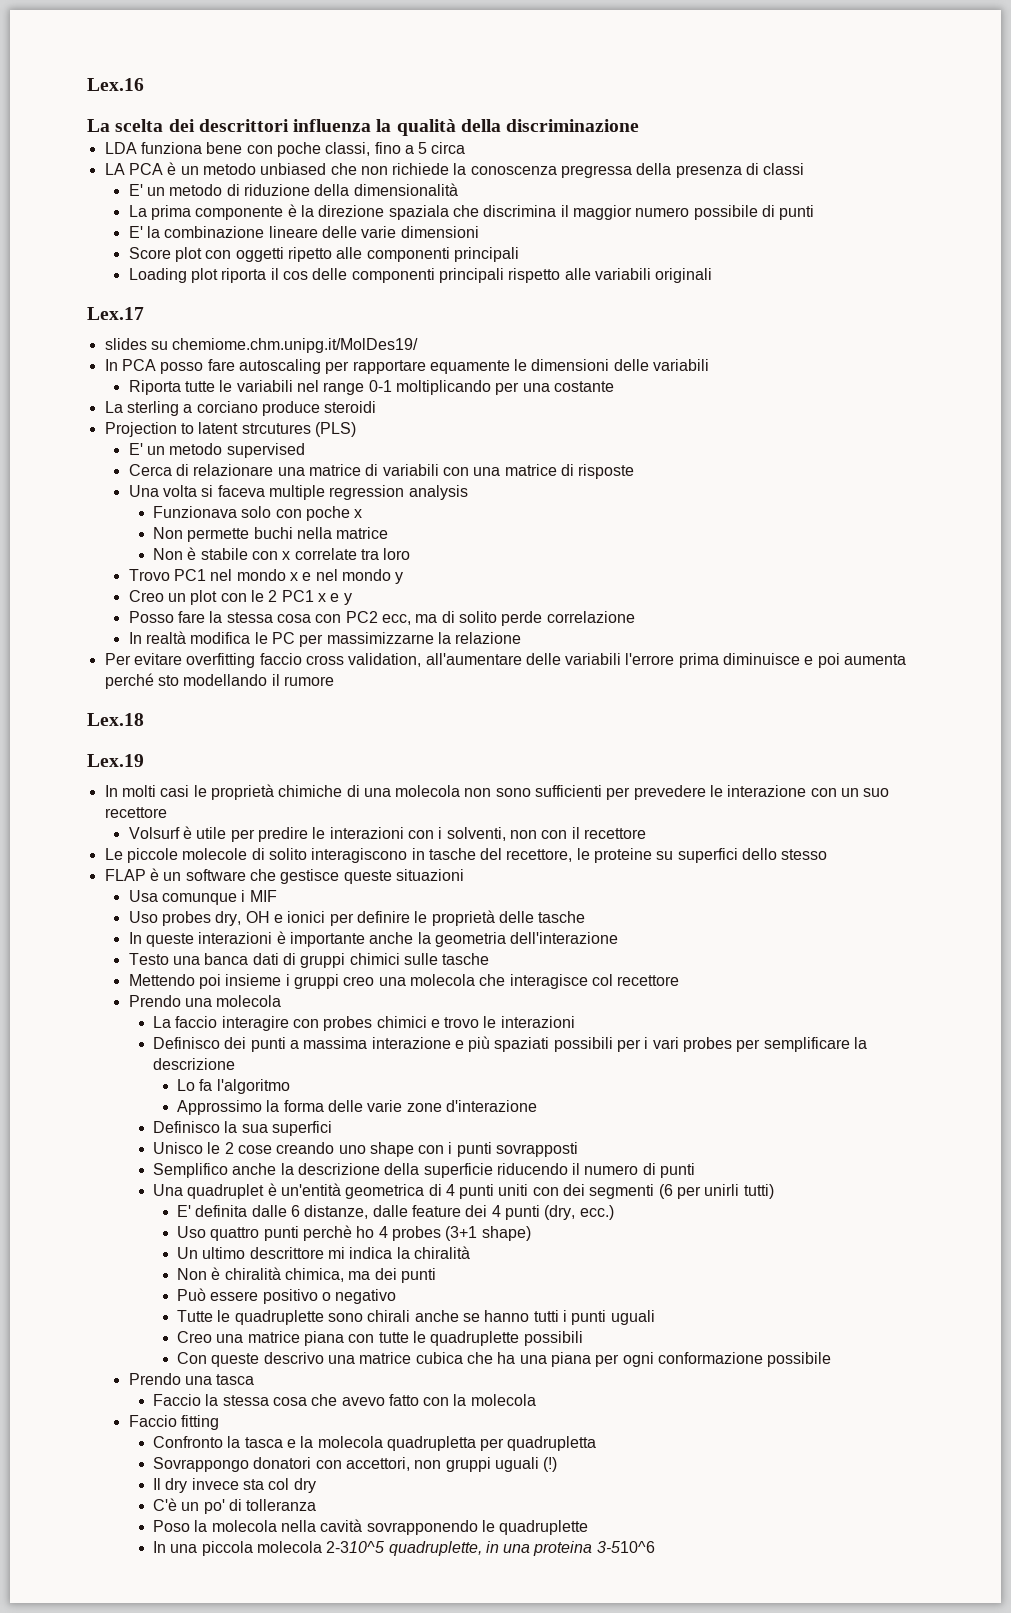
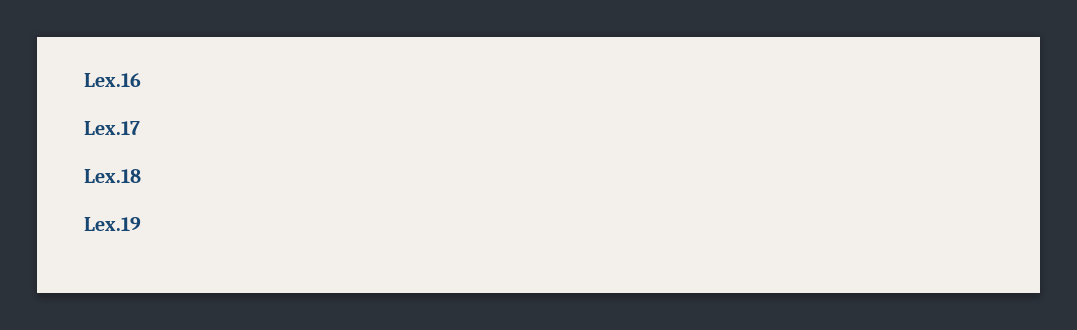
- La scelta dei descrittori influenza la qualità della discriminazione
- LDA funziona bene con poche classi, fino a 5 circa
- LA PCA è un metodo unbiased che non richiede la conoscenza pregressa della presenza di classi
- E' un metodo di riduzione della dimensionalità
- La prima componente è la direzione spaziala che discrimina il maggior numero possibile di punti
- E' la combinazione lineare delle varie dimensioni
- Score plot con oggetti ripetto alle componenti principali
- Loading plot riporta il cos delle componenti principali rispetto alle variabili originali
  Lex.17
- slides su chemiome.chm.unipg.it/MolDes19/
- In PCA posso fare autoscaling per rapportare equamente le dimensioni delle variabili
- Riporta tutte le variabili nel range 0-1 moltiplicando per una costante
- La sterling a corciano produce steroidi
- Projection to latent strcutures (PLS)
- E' un metodo supervised
- Cerca di relazionare una matrice di variabili con una matrice di risposte
- Una volta si faceva multiple regression analysis
- Funzionava solo con poche x
- Non permette buchi nella matrice
- Non è stabile con x correlate tra loro
- Trovo PC1 nel mondo x e nel mondo y
- Creo un plot con le 2 PC1 x e y
- Posso fare la stessa cosa con PC2 ecc, ma di solito perde correlazione
- In realtà modifica le PC per massimizzarne la relazione
- Per evitare overfitting faccio cross validation, all'aumentare delle variabili l'errore prima diminuisce e poi aumenta perché sto modellando il rumore
  Lex.18
  Lex.19
- In molti casi le proprietà chimiche di una molecola non sono sufficienti per prevedere le interazione con un suo recettore
- Volsurf è utile per predire le interazioni con i solventi, non con il recettore
- Le piccole molecole di solito interagiscono in tasche del recettore, le proteine su superfici dello stesso
- FLAP è un software che gestisce queste situazioni
- Usa comunque i MIF
- Uso probes dry, OH e ionici per definire le proprietà delle tasche
- In queste interazioni è importante anche la geometria dell'interazione
- Testo una banca dati di gruppi chimici sulle tasche
- Mettendo poi insieme i gruppi creo una molecola che interagisce col recettore
- Prendo una molecola
- La faccio interagire con probes chimici e trovo le interazioni
- Definisco dei punti a massima interazione e più spaziati possibili per i vari probes per semplificare la descrizione
- Lo fa l'algoritmo
- Approssimo la forma delle varie zone d'interazione
- Definisco la sua superfici
- Unisco le 2 cose creando uno shape con i punti sovrapposti
- Semplifico anche la descrizione della superficie riducendo il numero di punti
- Una quadruplet è un'entità geometrica di 4 punti uniti con dei segmenti (6 per unirli tutti)
- E' definita dalle 6 distanze, dalle feature dei 4 punti (dry, ecc.)
- Uso quattro punti perchè ho 4 probes (3+1 shape)
- Un ultimo descrittore mi indica la chiralità
- Non è chiralità chimica, ma dei punti
- Può essere positivo o negativo
- Tutte le quadruplette sono chirali anche se hanno tutti i punti uguali
- Creo una matrice piana con tutte le quadruplette possibili
- Con queste descrivo una matrice cubica che ha una piana per ogni conformazione possibile
- Prendo una tasca
- Faccio la stessa cosa che avevo fatto con la molecola
- Faccio fitting
- Confronto la tasca e la molecola quadrupletta per quadrupletta
- Sovrappongo donatori con accettori, non gruppi uguali (!)
- Il dry invece sta col dry
- C'è un po' di tolleranza
- Poso la molecola nella cavità sovrapponendo le quadruplette
- In una piccola molecola 2-310^5 quadruplette, in una proteina 3-510^6

